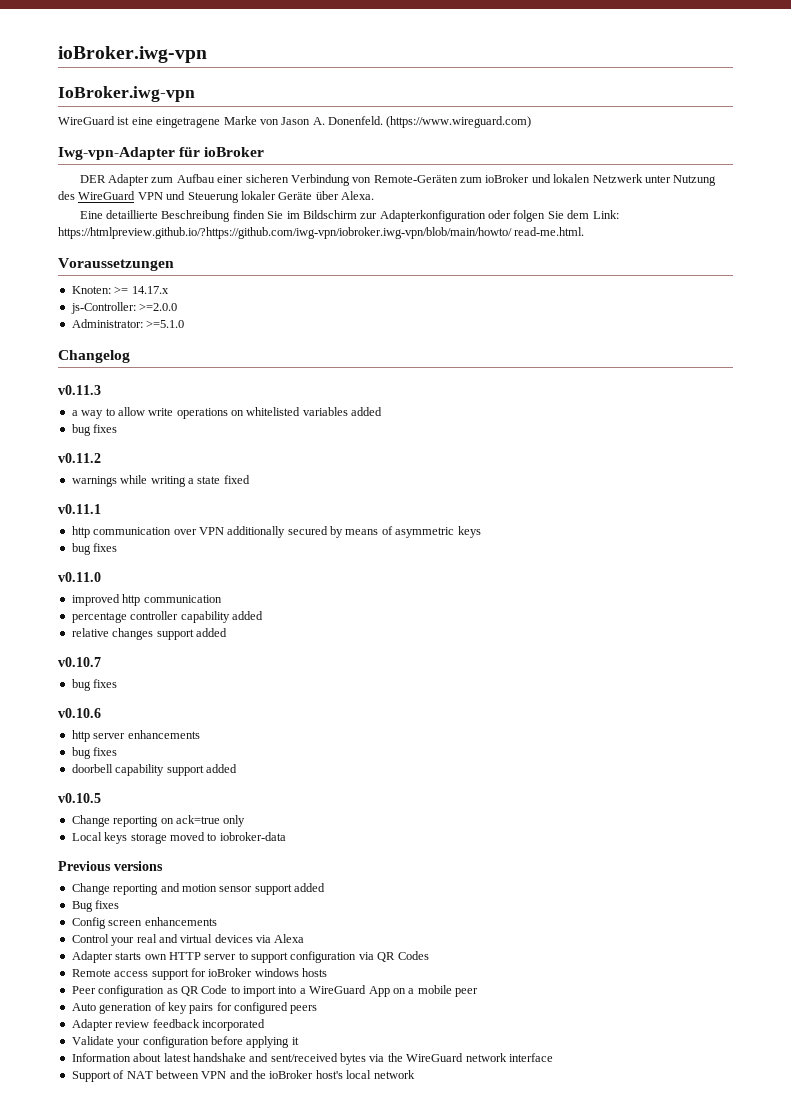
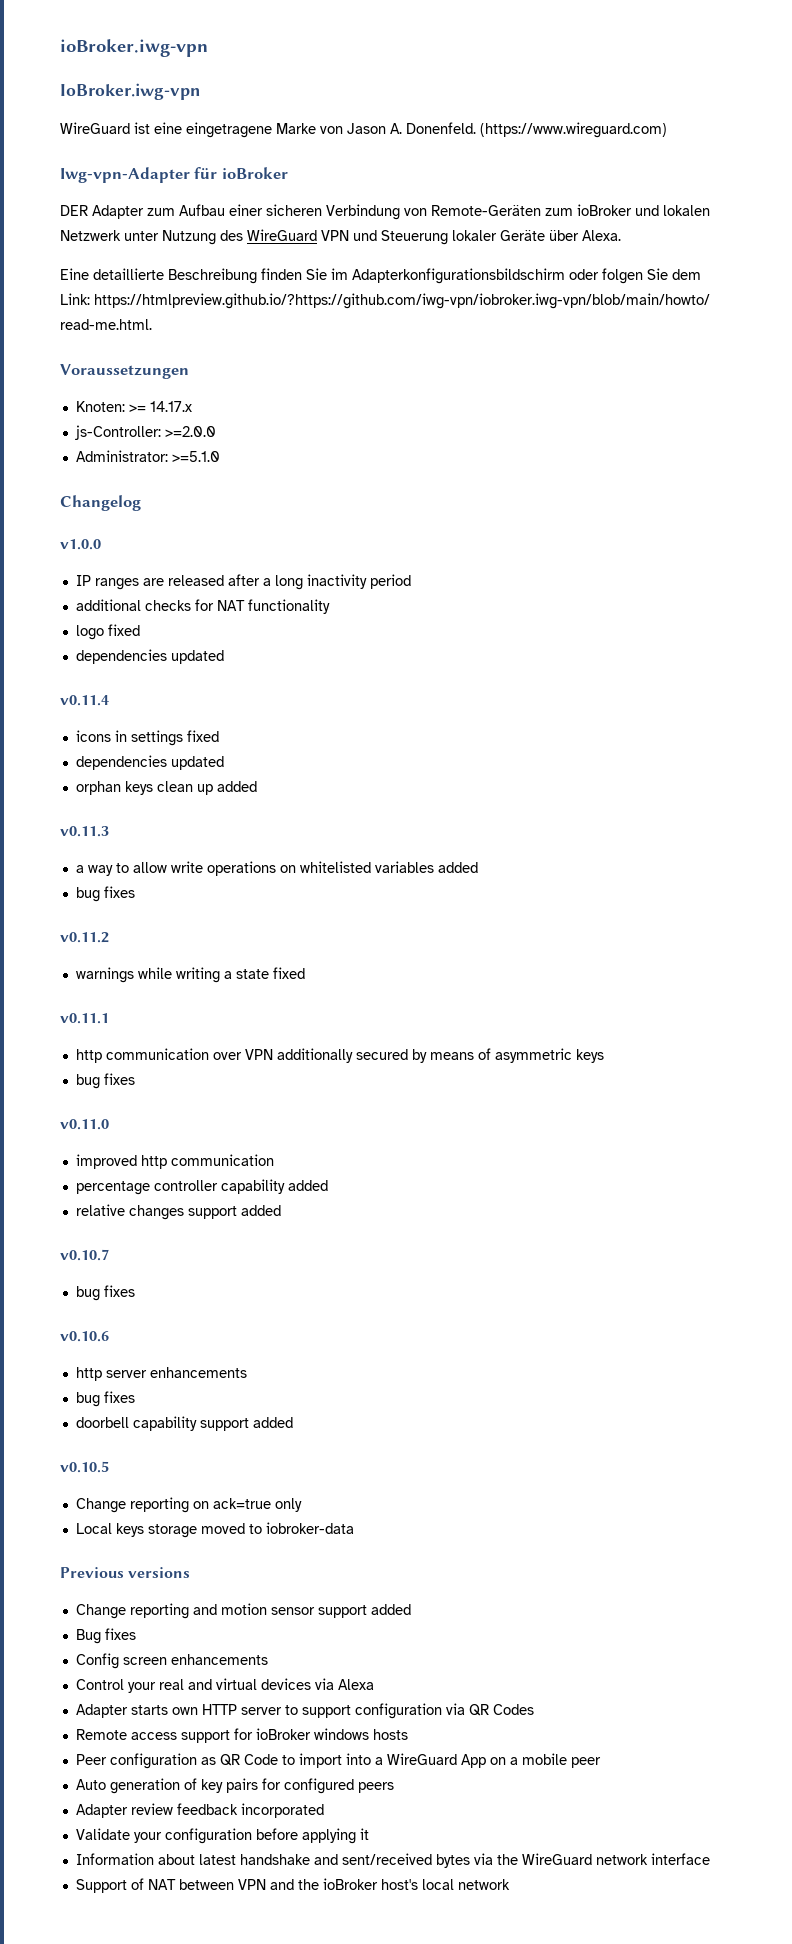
- Eine detaillierte Beschreibung finden Sie im Bildschirm zur Adapterkonfiguration oder folgen Sie dem Link: https://htmlpreview.github.io/?https://github.com/iwg-vpn/iobroker.iwg-vpn/blob/main/howto/ read-me.html.
+ Eine detaillierte Beschreibung finden Sie im Adapterkonfigurationsbildschirm oder folgen Sie dem Link: https://htmlpreview.github.io/?https://github.com/iwg-vpn/iobroker.iwg-vpn/blob/main/howto/ read-me.html.
+ v1.0.0
+ IP ranges are released after a long inactivity period
+ additional checks for NAT functionality
+ logo fixed
+ dependencies updated
+ v0.11.4
+ icons in settings fixed
+ dependencies updated
+ orphan keys clean up added

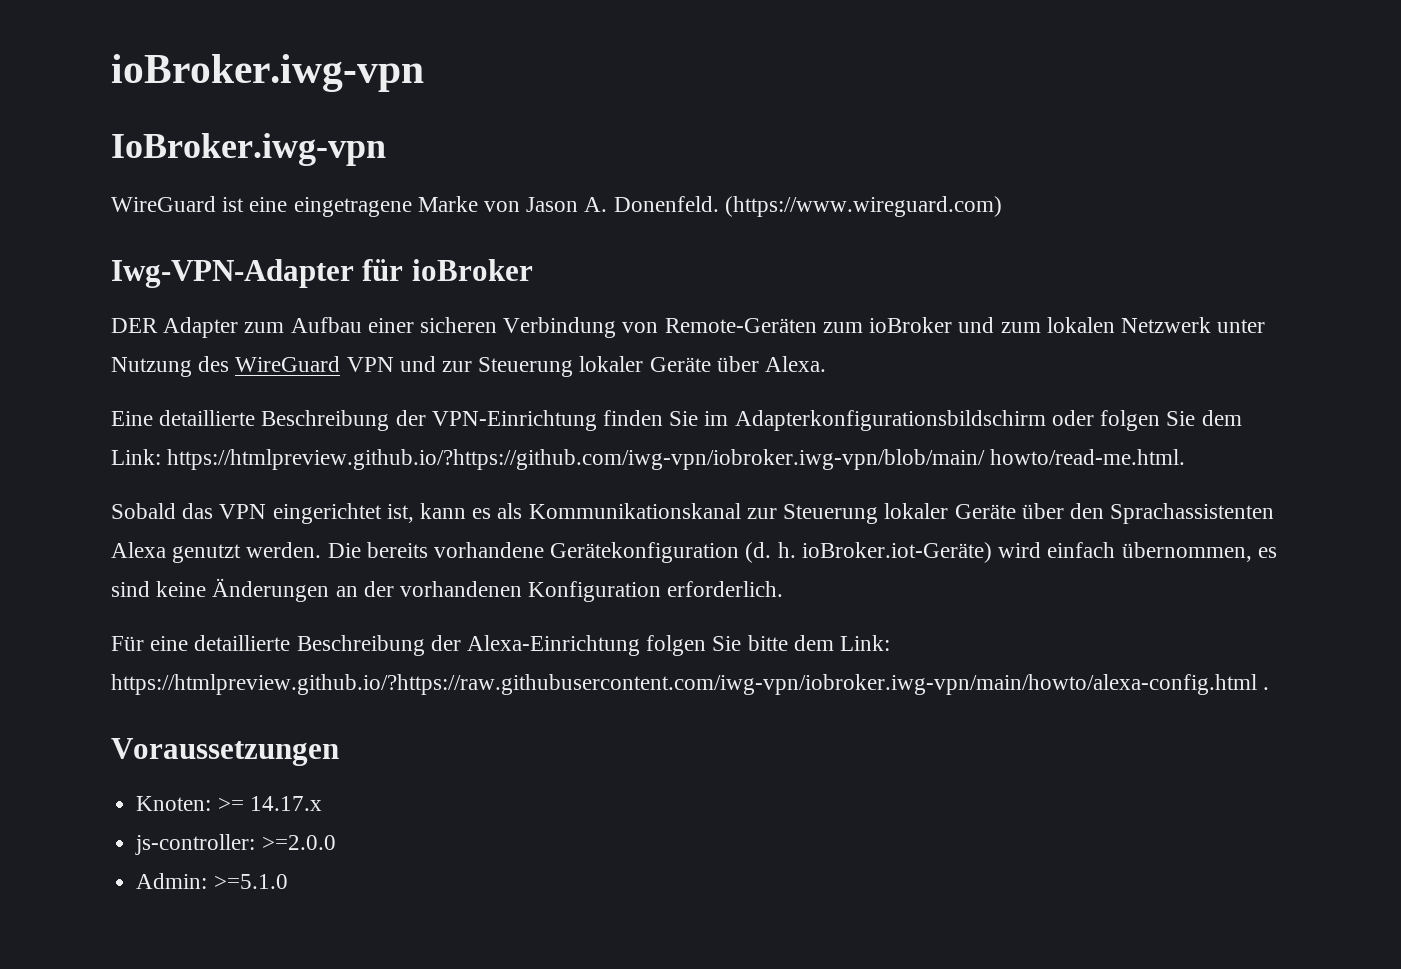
- Iwg-vpn-Adapter für ioBroker
+ Iwg-VPN-Adapter für ioBroker
- DER Adapter zum Aufbau einer sicheren Verbindung von Remote-Geräten zum ioBroker und lokalen Netzwerk unter Nutzung des WireGuard VPN und Steuerung lokaler Geräte über Alexa.
+ DER Adapter zum Aufbau einer sicheren Verbindung von Remote-Geräten zum ioBroker und zum lokalen Netzwerk unter Nutzung des WireGuard VPN und zur Steuerung lokaler Geräte über Alexa.
- Eine detaillierte Beschreibung finden Sie im Adapterkonfigurationsbildschirm oder folgen Sie dem Link: https://htmlpreview.github.io/?https://github.com/iwg-vpn/iobroker.iwg-vpn/blob/main/howto/ read-me.html.
+ Eine detaillierte Beschreibung der VPN-Einrichtung finden Sie im Adapterkonfigurationsbildschirm oder folgen Sie dem Link: https://htmlpreview.github.io/?https://github.com/iwg-vpn/iobroker.iwg-vpn/blob/main/ howto/read-me.html.
+ Sobald das VPN eingerichtet ist, kann es als Kommunikationskanal zur Steuerung lokaler Geräte über den Sprachassistenten Alexa genutzt werden. Die bereits vorhandene Gerätekonfiguration (d. h. ioBroker.iot-Geräte) wird einfach übernommen, es sind keine Änderungen an der vorhandenen Konfiguration erforderlich.
+ Für eine detaillierte Beschreibung der Alexa-Einrichtung folgen Sie bitte dem Link: https://htmlpreview.github.io/?https://raw.githubusercontent.com/iwg-vpn/iobroker.iwg-vpn/main/howto/alexa-config.html .
- js-Controller: >=2.0.0
+ js-controller: >=2.0.0
- Administrator: >=5.1.0
+ Admin: >=5.1.0
- Changelog
- v1.0.0
- IP ranges are released after a long inactivity period
- additional checks for NAT functionality
- logo fixed
- dependencies updated
- v0.11.4
- icons in settings fixed
- dependencies updated
- orphan keys clean up added
- v0.11.3
- a way to allow write operations on whitelisted variables added
- bug fixes
- v0.11.2
- warnings while writing a state fixed
- v0.11.1
- http communication over VPN additionally secured by means of asymmetric keys
- bug fixes
- v0.11.0
- improved http communication
- percentage controller capability added
- relative changes support added
- v0.10.7
- bug fixes
- v0.10.6
- http server enhancements
- bug fixes
- doorbell capability support added
- v0.10.5
- Change reporting on ack=true only
- Local keys storage moved to iobroker-data
- Previous versions
- Change reporting and motion sensor support added
- Bug fixes
- Config screen enhancements
- Control your real and virtual devices via Alexa
- Adapter starts own HTTP server to support configuration via QR Codes
- Remote access support for ioBroker windows hosts
- Peer configuration as QR Code to import into a WireGuard App on a mobile peer
- Auto generation of key pairs for configured peers
- Adapter review feedback incorporated
- Validate your configuration before applying it
- Information about latest handshake and sent/received bytes via the WireGuard network interface
- Support of NAT between VPN and the ioBroker host's local network

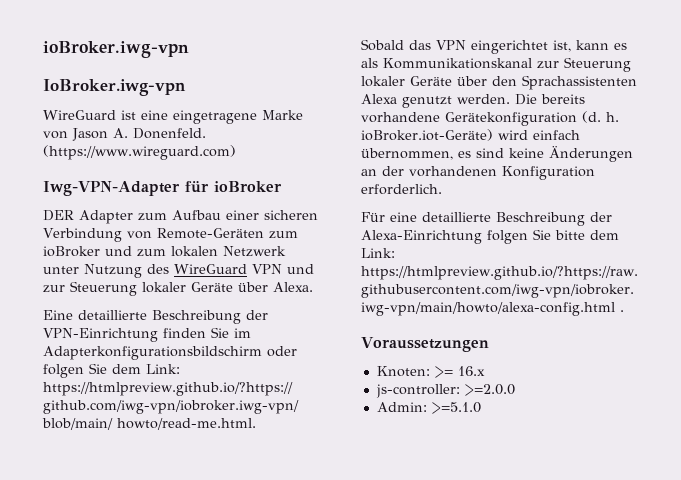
- Knoten: >= 14.17.x
+ Knoten: >= 16.x

